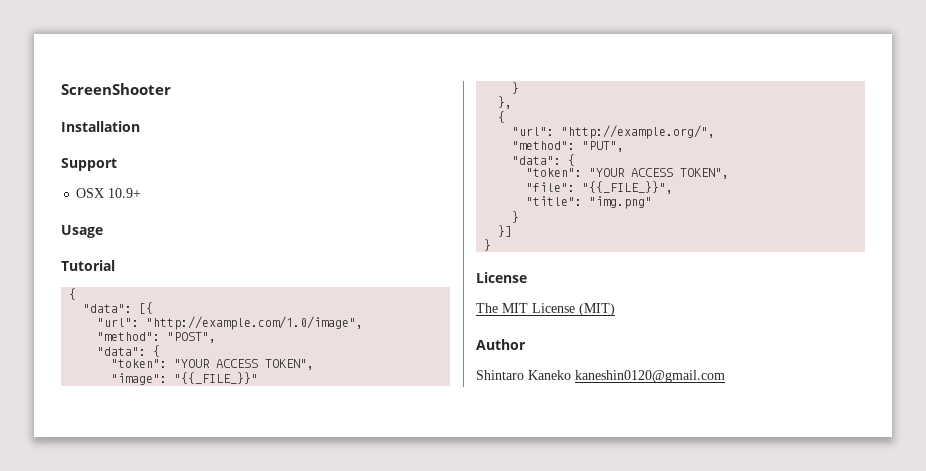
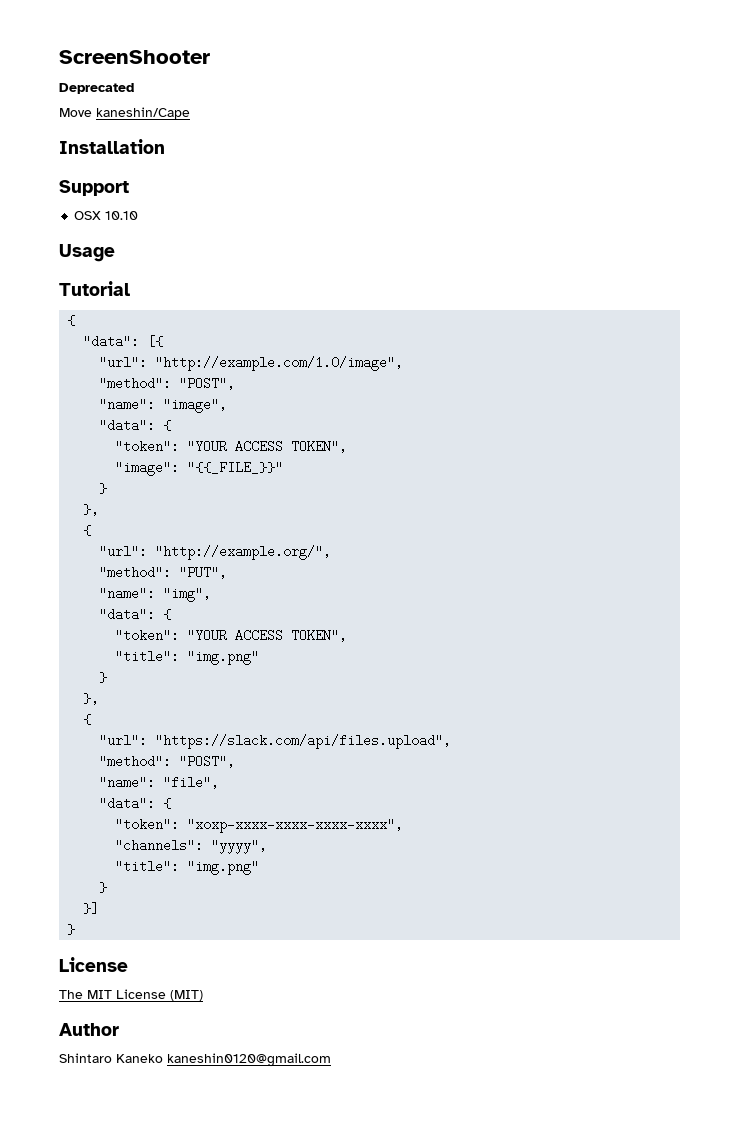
+ Deprecated
+ Move kaneshin/Cape
- OSX 10.9+
+ OSX 10.10
+ "name": "image",
  "method": "PUT",
+ "name": "img",
  "data": {
  "token": "YOUR ACCESS TOKEN",
- "file": "{{_FILE_}}",
+ "title": "img.png"
+ }
+ },
+ {
+ "url": "https://slack.com/api/files.upload",
+ "method": "POST",
+ "name": "file",
+ "data": {
+ "token": "xoxp-xxxx-xxxx-xxxx-xxxx",
+ "channels": "yyyy",

